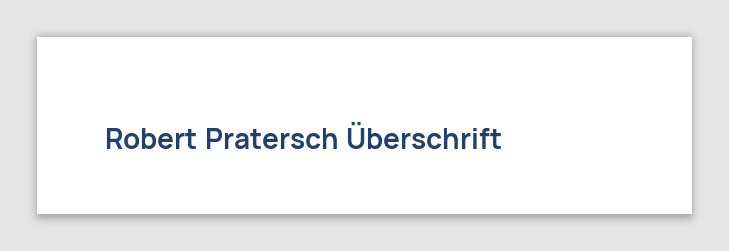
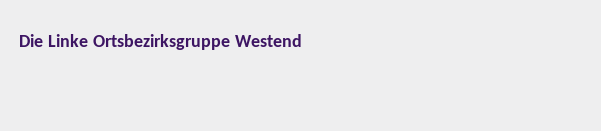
- Robert Pratersch Überschrift
+ Die Linke Ortsbezirksgruppe Westend

